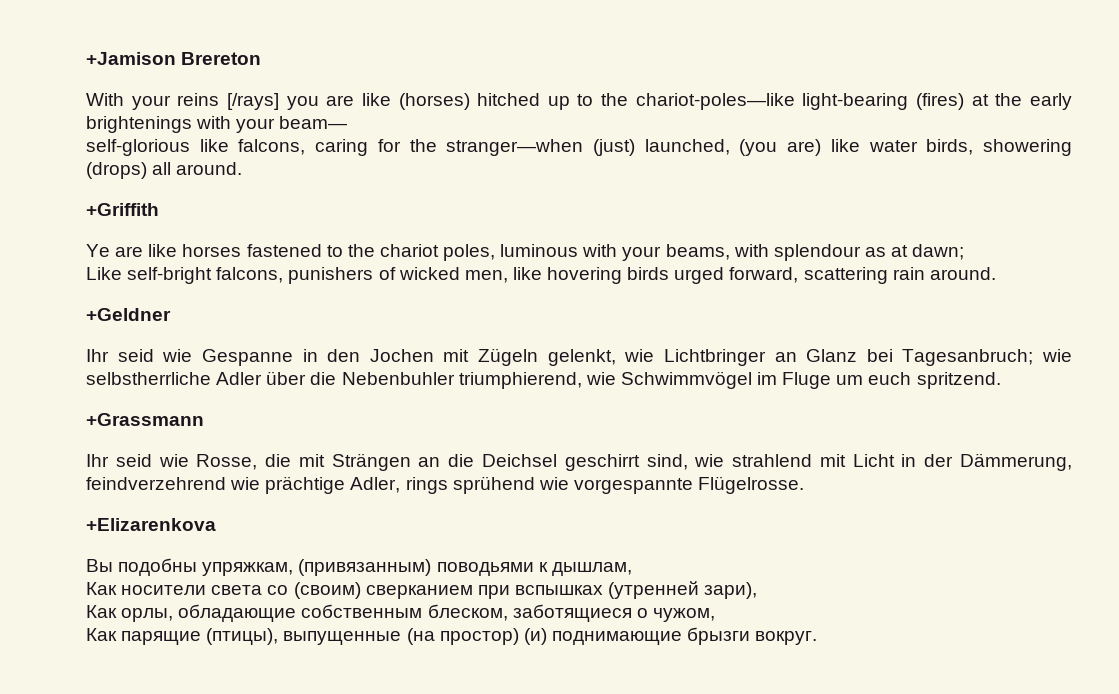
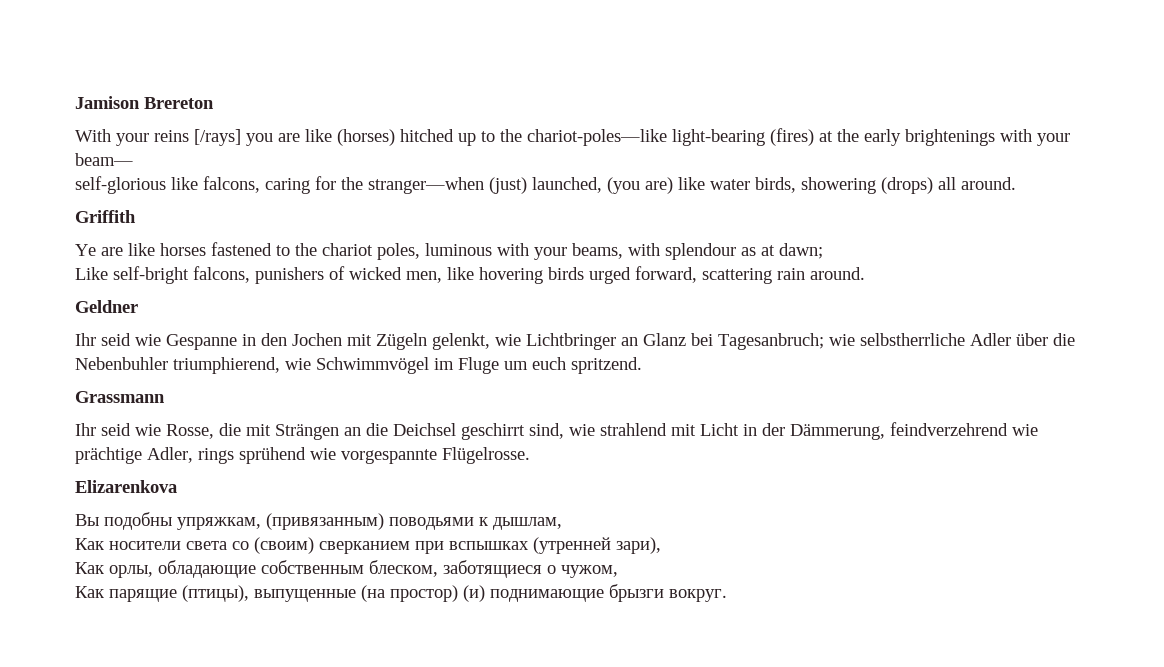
- +Jamison Brereton
+ Jamison Brereton
- +Griffith
+ Griffith
- +Geldner
+ Geldner
- +Grassmann
+ Grassmann
- +Elizarenkova
+ Elizarenkova

